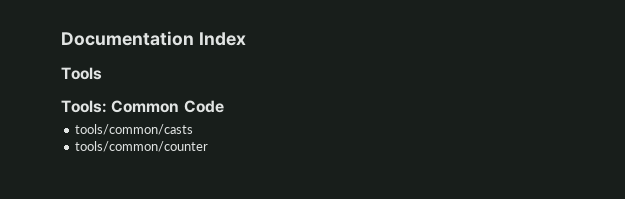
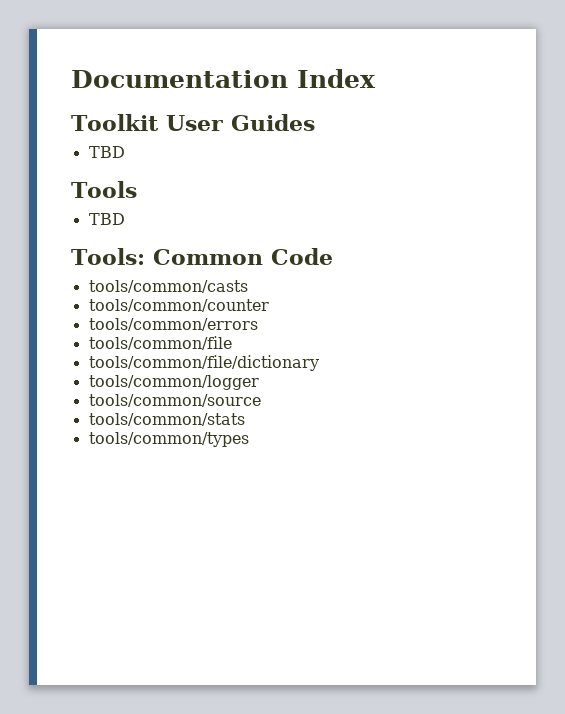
+ Toolkit User Guides
+ TBD
  Tools
+ TBD
+ tools/common/errors
+ tools/common/file
+ tools/common/file/dictionary
+ tools/common/logger
+ tools/common/source
+ tools/common/stats
+ tools/common/types

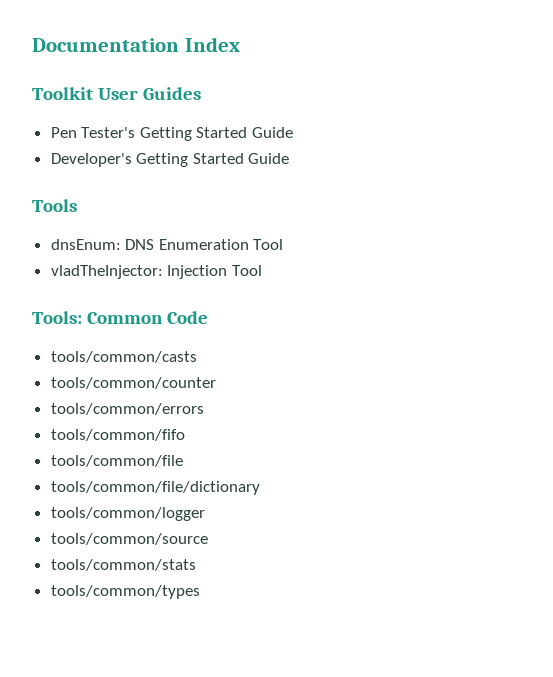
  Toolkit User Guides
- TBD
+ Pen Tester's Getting Started Guide
+ Developer's Getting Started Guide
  Tools
- TBD
+ dnsEnum: DNS Enumeration Tool
+ vladTheInjector: Injection Tool
+ tools/common/fifo

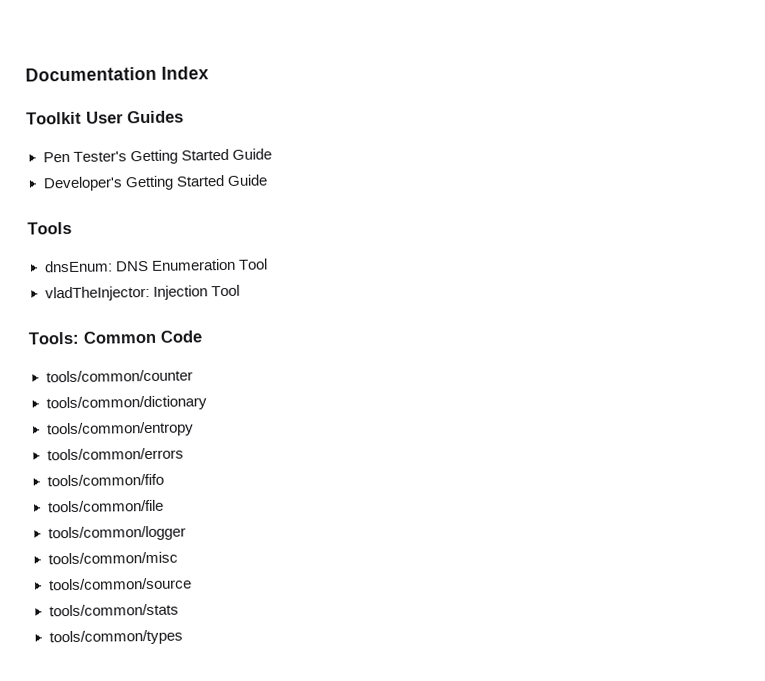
- tools/common/casts
  tools/common/counter
+ tools/common/dictionary
+ tools/common/entropy
- tools/common/file/dictionary
  tools/common/logger
+ tools/common/misc

